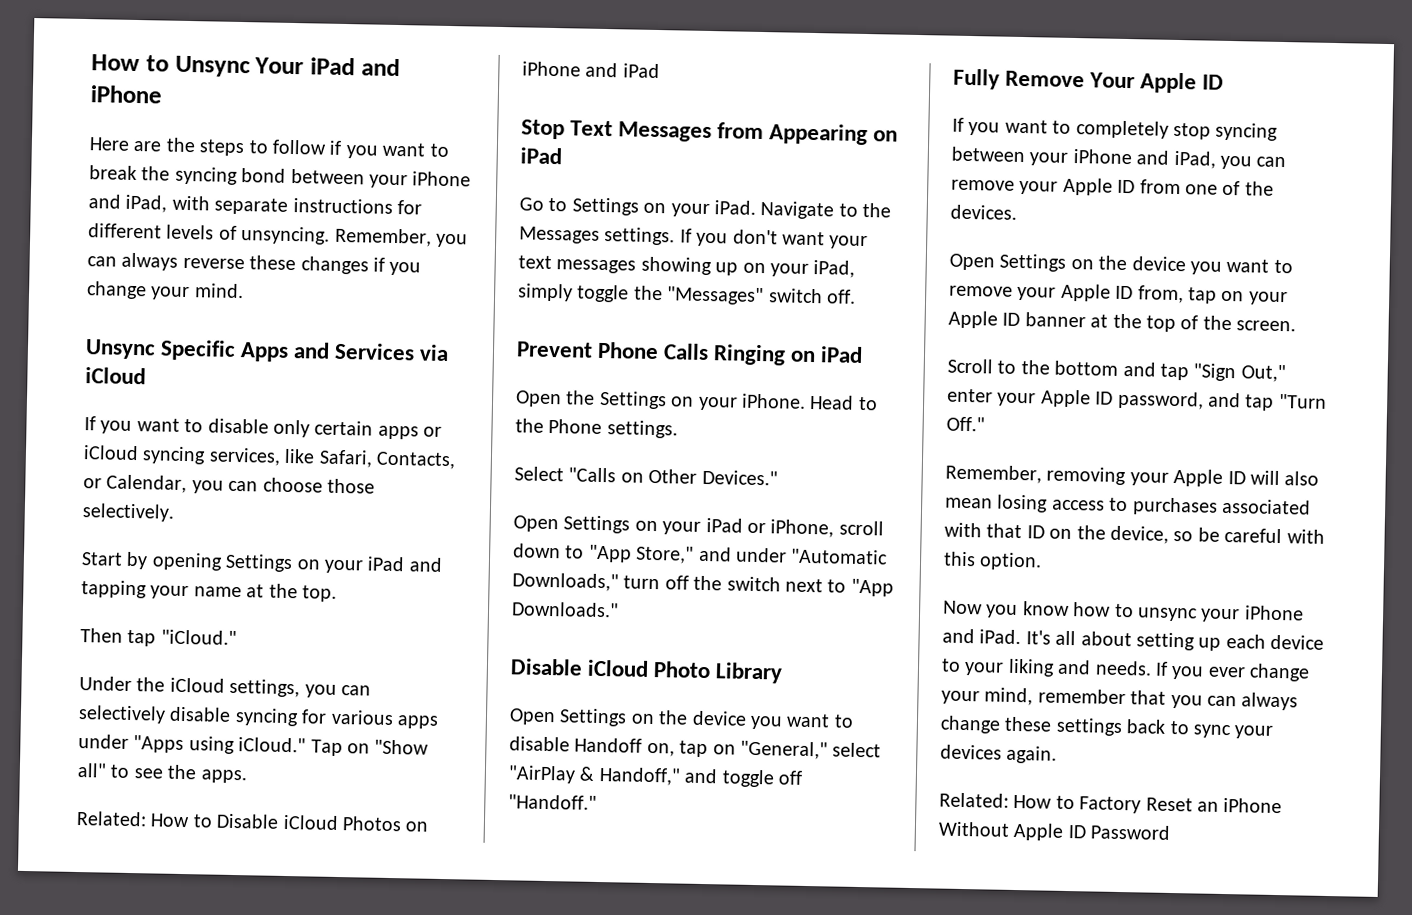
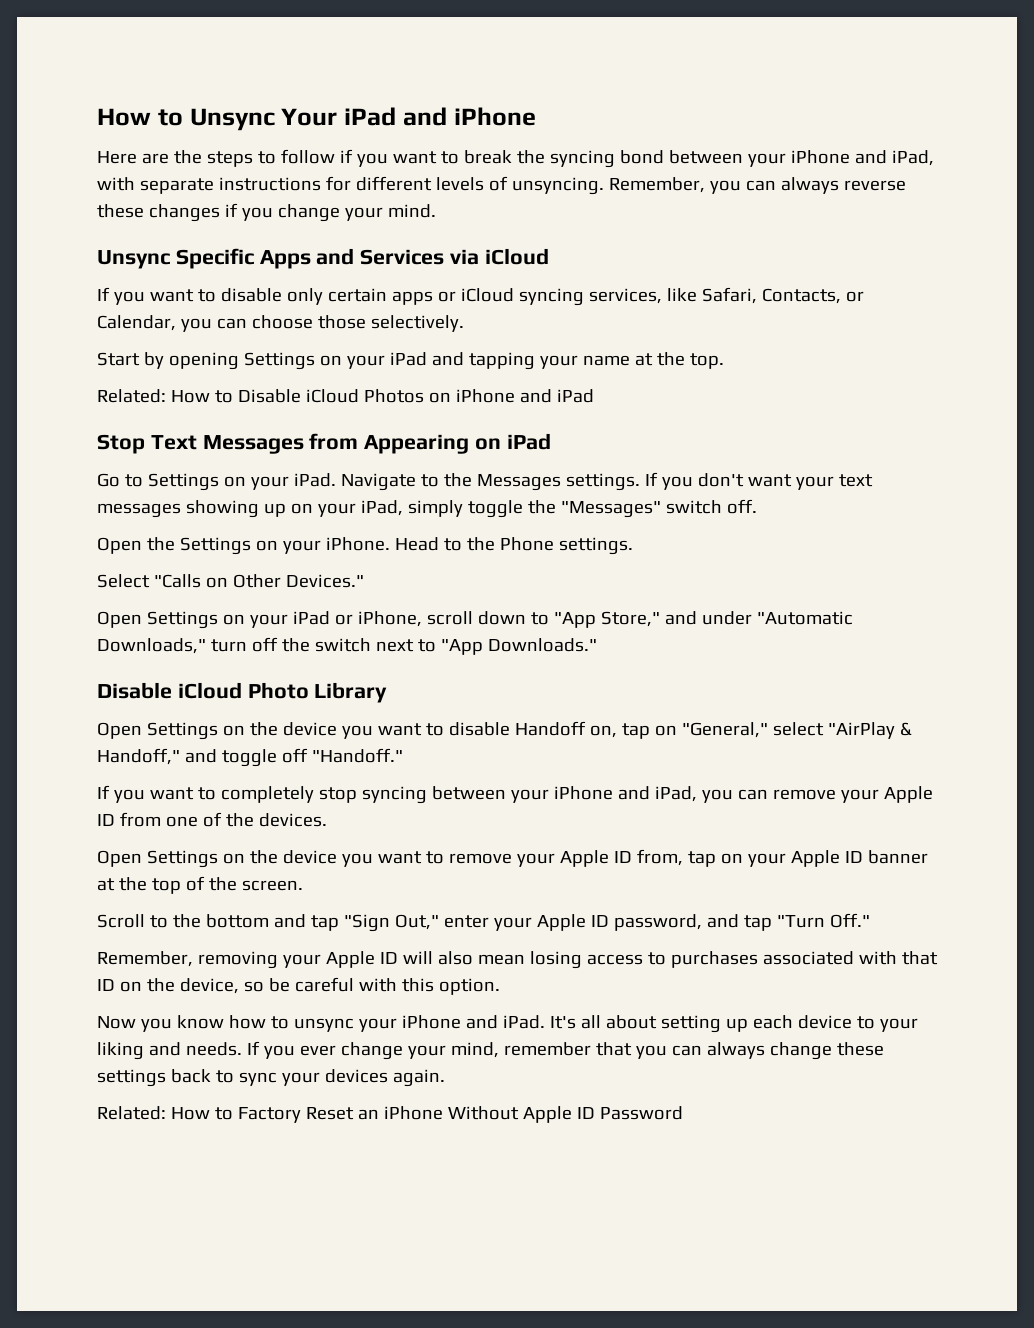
- Then tap "iCloud."
- Under the iCloud settings, you can selectively disable syncing for various apps under "Apps using iCloud." Tap on "Show all" to see the apps.
- Prevent Phone Calls Ringing on iPad
- Fully Remove Your Apple ID

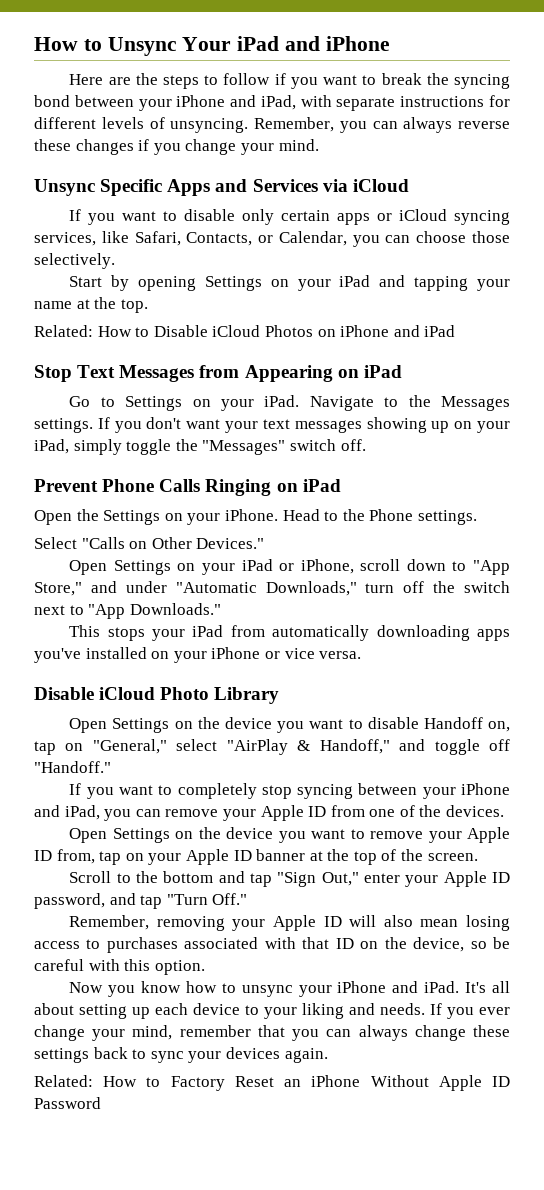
+ Prevent Phone Calls Ringing on iPad
+ This stops your iPad from automatically downloading apps you've installed on your iPhone or vice versa.

